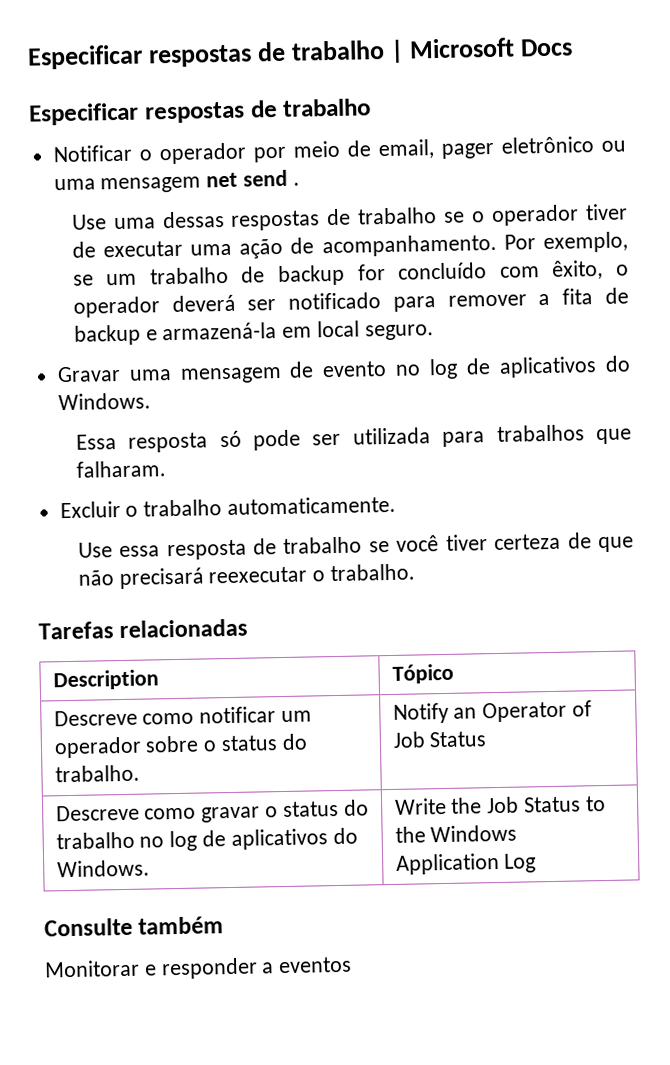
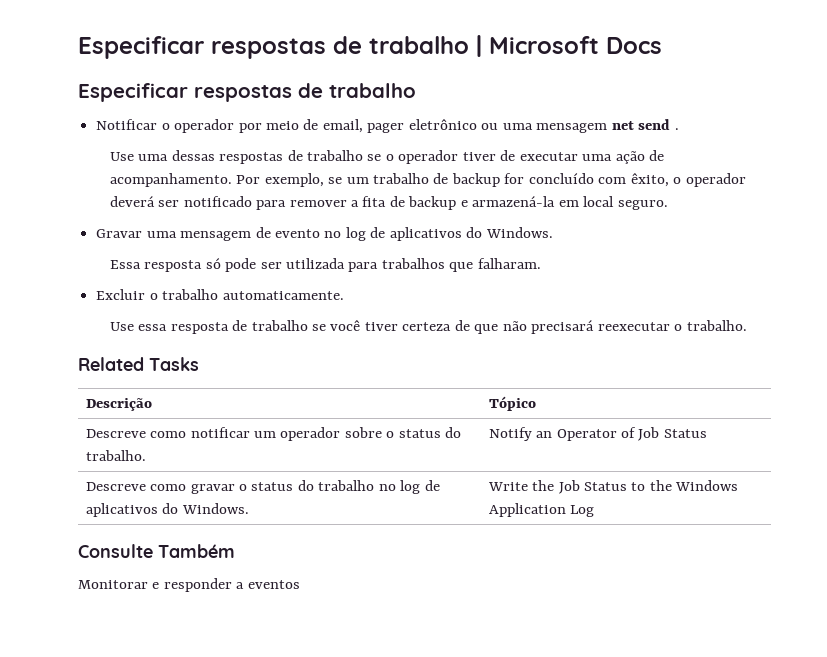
- Tarefas relacionadas
- Description | Tópico
+ Related Tasks
+ Descrição | Tópico
- Consulte também
+ Consulte Também

